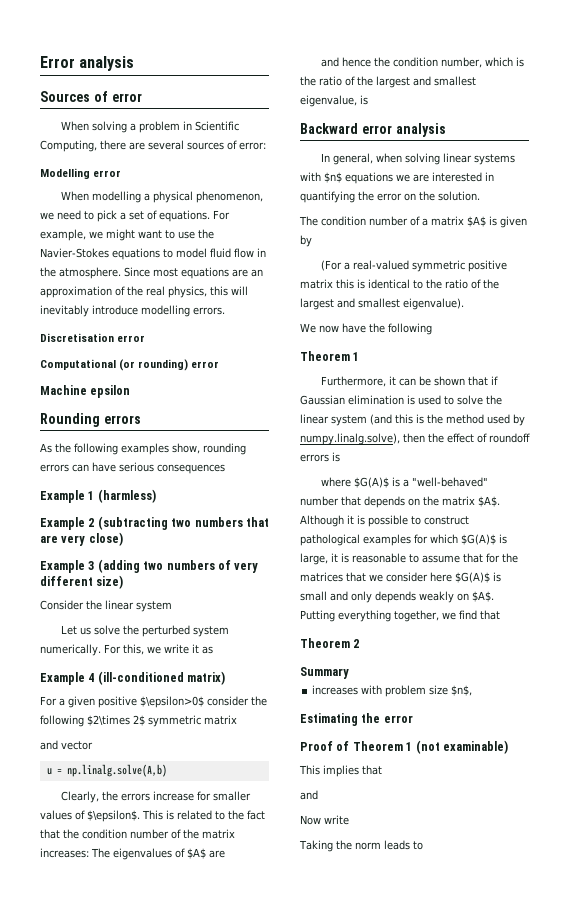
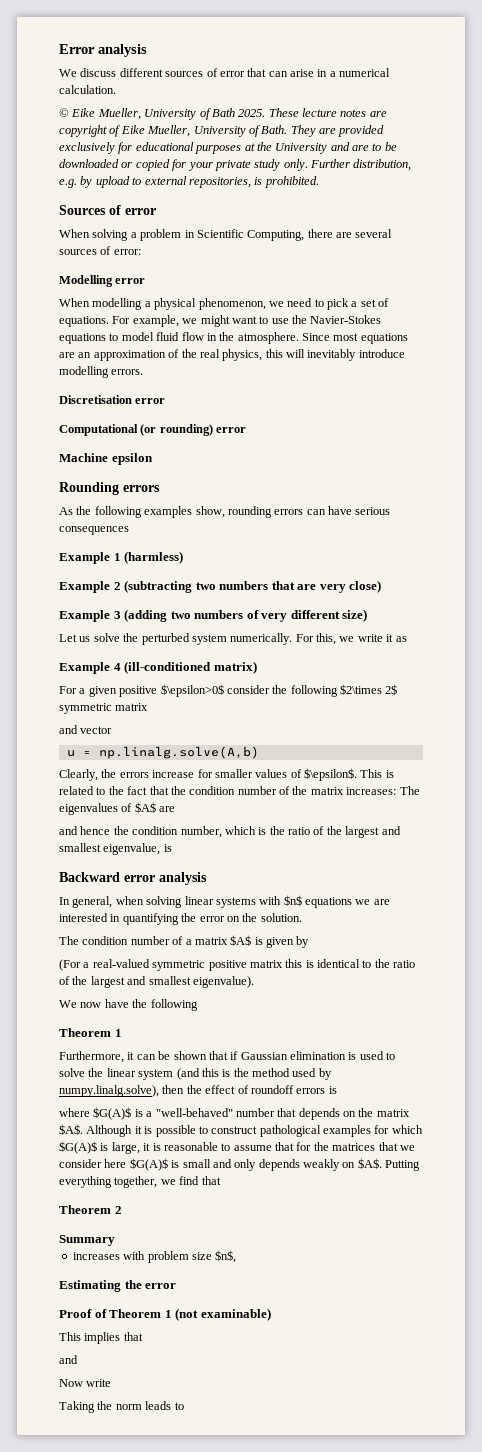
+ We discuss different sources of error that can arise in a numerical calculation.
+ © Eike Mueller, University of Bath 2025. These lecture notes are copyright of Eike Mueller, University of Bath. They are provided exclusively for educational purposes at the University and are to be downloaded or copied for your private study only. Further distribution, e.g. by upload to external repositories, is prohibited.
- Consider the linear system

